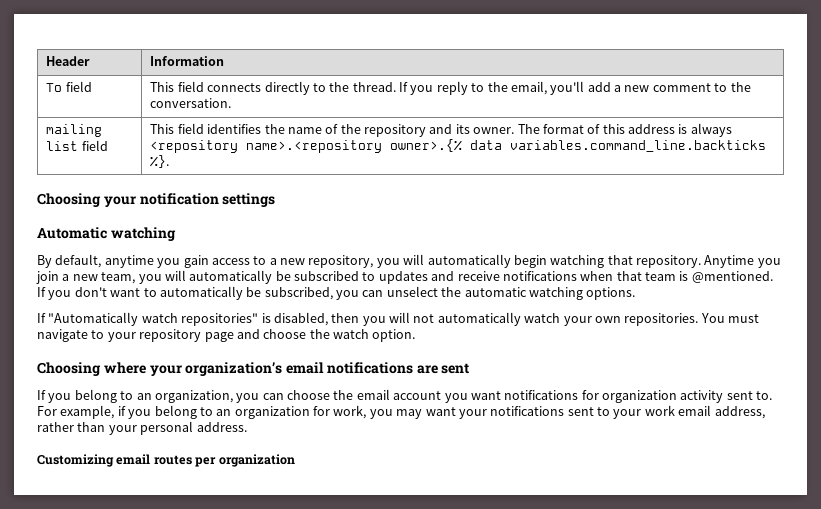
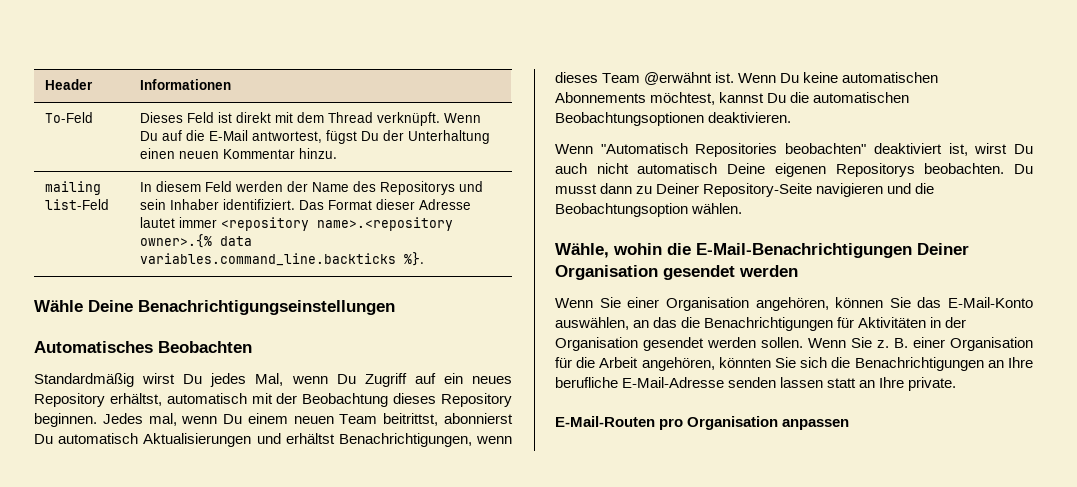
- Header | Information
- To field | This field connects directly to the thread. If you reply to the email, you'll add a new comment to the conversation.
- mailing list field | This field identifies the name of the repository and its owner. The format of this address is always <repository name>.<repository owner>.{% data variables.command_line.backticks %}.
+ Header | Informationen
+ To-Feld | Dieses Feld ist direkt mit dem Thread verknüpft. Wenn Du auf die E-Mail antwortest, fügst Du der Unterhaltung einen neuen Kommentar hinzu.
+ mailing list-Feld | In diesem Feld werden der Name des Repositorys und sein Inhaber identifiziert. Das Format dieser Adresse lautet immer <repository name>.<repository owner>.{% data variables.command_line.backticks %}.
- Choosing your notification settings
- Automatic watching
- By default, anytime you gain access to a new repository, you will automatically begin watching that repository. Anytime you join a new team, you will automatically be subscribed to updates and receive notifications when that team is @mentioned. If you don't want to automatically be subscribed, you can unselect the automatic watching options.
- If "Automatically watch repositories" is disabled, then you will not automatically watch your own repositories. You must navigate to your repository page and choose the watch option.
- Choosing where your organization’s email notifications are sent
- If you belong to an organization, you can choose the email account you want notifications for organization activity sent to. For example, if you belong to an organization for work, you may want your notifications sent to your work email address, rather than your personal address.
- Customizing email routes per organization
+ Wähle Deine Benachrichtigungseinstellungen
+ Automatisches Beobachten
+ Standardmäßig wirst Du jedes Mal, wenn Du Zugriff auf ein neues Repository erhältst, automatisch mit der Beobachtung dieses Repository beginnen. Jedes mal, wenn Du einem neuen Team beitrittst, abonnierst Du automatisch Aktualisierungen und erhältst Benachrichtigungen, wenn dieses Team @erwähnt ist. Wenn Du keine automatischen Abonnements möchtest, kannst Du die automatischen Beobachtungsoptionen deaktivieren.
+ Wenn "Automatisch Repositories beobachten" deaktiviert ist, wirst Du auch nicht automatisch Deine eigenen Repositorys beobachten. Du musst dann zu Deiner Repository-Seite navigieren und die Beobachtungsoption wählen.
+ Wähle, wohin die E-Mail-Benachrichtigungen Deiner Organisation gesendet werden
+ Wenn Sie einer Organisation angehören, können Sie das E-Mail-Konto auswählen, an das die Benachrichtigungen für Aktivitäten in der Organisation gesendet werden sollen. Wenn Sie z. B. einer Organisation für die Arbeit angehören, könnten Sie sich die Benachrichtigungen an Ihre berufliche E-Mail-Adresse senden lassen statt an Ihre private.
+ E-Mail-Routen pro Organisation anpassen

